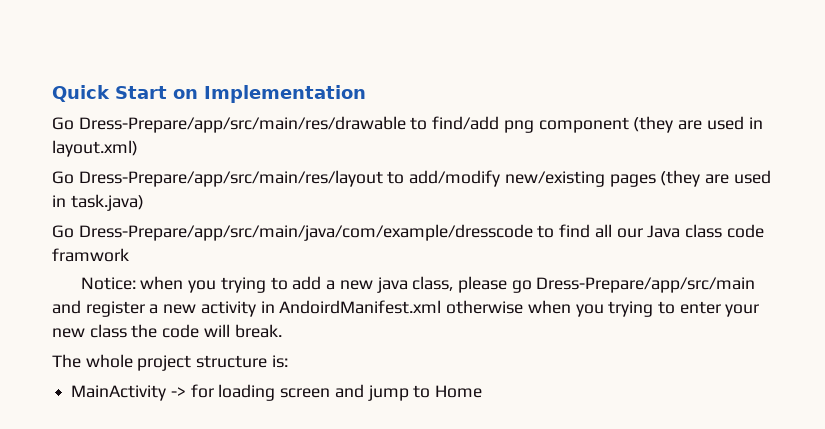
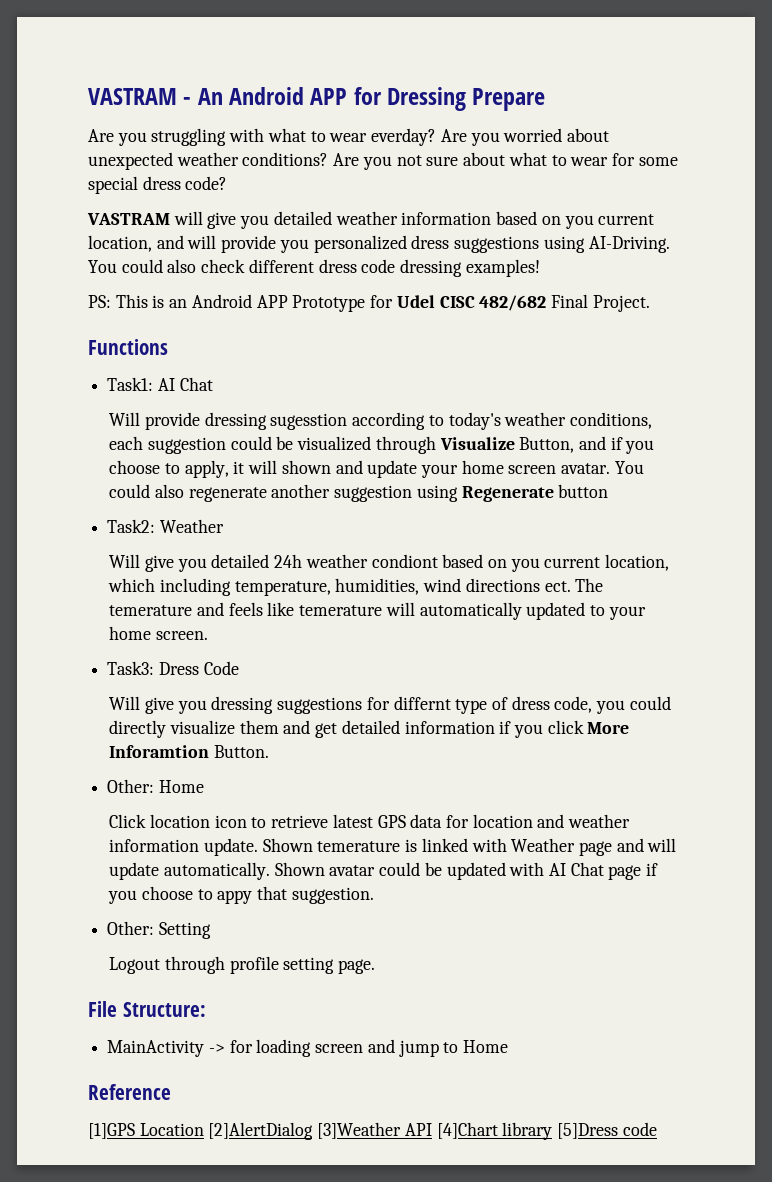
- Quick Start on Implementation
- Go Dress-Prepare/app/src/main/res/drawable to find/add png component (they are used in layout.xml)
- Go Dress-Prepare/app/src/main/res/layout to add/modify new/existing pages (they are used in task.java)
- Go Dress-Prepare/app/src/main/java/com/example/dresscode to find all our Java class code framwork
- Notice: when you trying to add a new java class, please go Dress-Prepare/app/src/main and register a new activity in AndoirdManifest.xml otherwise when you trying to enter your new class the code will break.
- The whole project structure is:
+ VASTRAM - An Android APP for Dressing Prepare
+ Are you struggling with what to wear everday? Are you worried about unexpected weather conditions? Are you not sure about what to wear for some special dress code?
+ VASTRAM will give you detailed weather information based on you current location, and will provide you personalized dress suggestions using AI-Driving. You could also check different dress code dressing examples!
+ PS: This is an Android APP Prototype for Udel CISC 482/682 Final Project.
+ Functions
+ Task1: AI Chat
+ Will provide dressing sugesstion according to today's weather conditions, each suggestion could be visualized through Visualize Button, and if you choose to apply, it will shown and update your home screen avatar. You could also regenerate another suggestion using Regenerate button
+ Task2: Weather
+ Will give you detailed 24h weather condiont based on you current location, which including temperature, humidities, wind directions ect. The temerature and feels like temerature will automatically updated to your home screen.
+ Task3: Dress Code
+ Will give you dressing suggestions for differnt type of dress code, you could directly visualize them and get detailed information if you click More Inforamtion Button.
+ Other: Home
+ Click location icon to retrieve latest GPS data for location and weather information update. Shown temerature is linked with Weather page and will update automatically. Shown avatar could be updated with AI Chat page if you choose to appy that suggestion.
+ Other: Setting
+ Logout through profile setting page.
+ File Structure:
+ Reference
+ [1]GPS Location [2]AlertDialog [3]Weather API [4]Chart library [5]Dress code

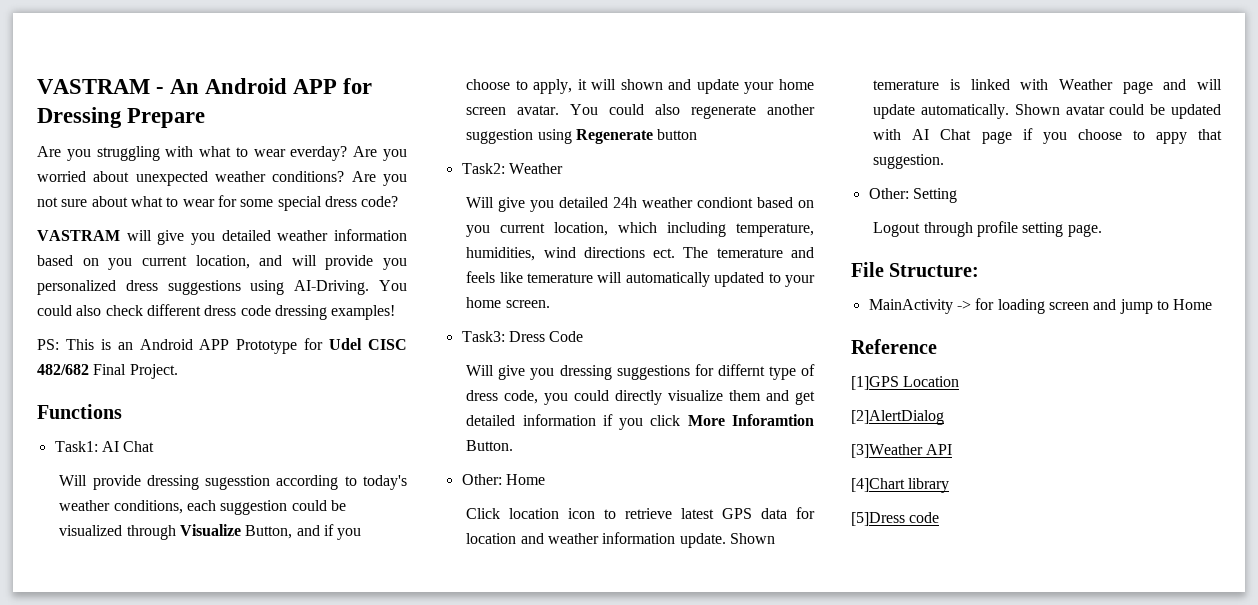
- [1]GPS Location [2]AlertDialog [3]Weather API [4]Chart library [5]Dress code
+ [1]GPS Location
+ [2]AlertDialog
+ [3]Weather API
+ [4]Chart library
+ [5]Dress code

